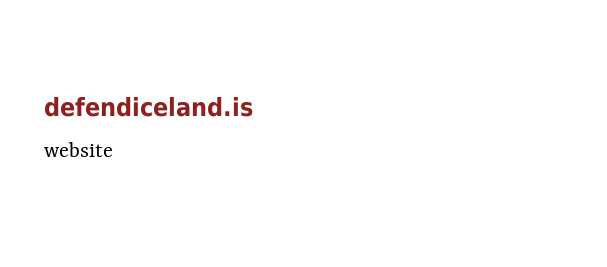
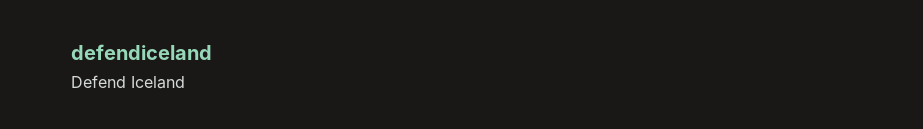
- defendiceland.is
- website
+ defendiceland
+ Defend Iceland

